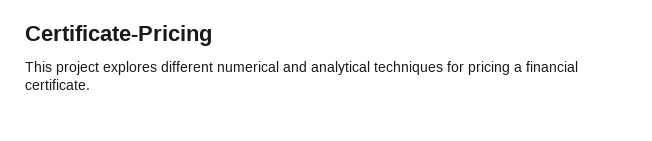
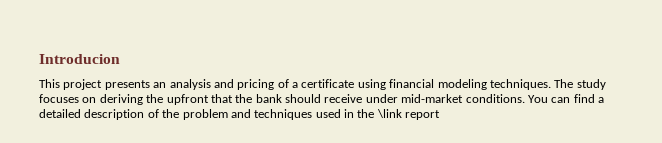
- Certificate-Pricing
+ Introducion
- This project explores different numerical and analytical techniques for pricing a financial certificate.
+ This project presents an analysis and pricing of a certificate using financial modeling techniques. The study focuses on deriving the upfront that the bank should receive under mid-market conditions. You can find a detailed description of the problem and techniques used in the \link report

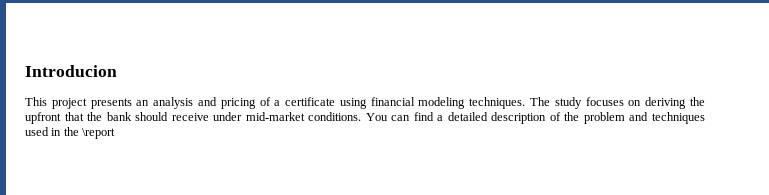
- You can find a detailed description of the problem and techniques used in the \link report
+ You can find a detailed description of the problem and techniques used in the \report

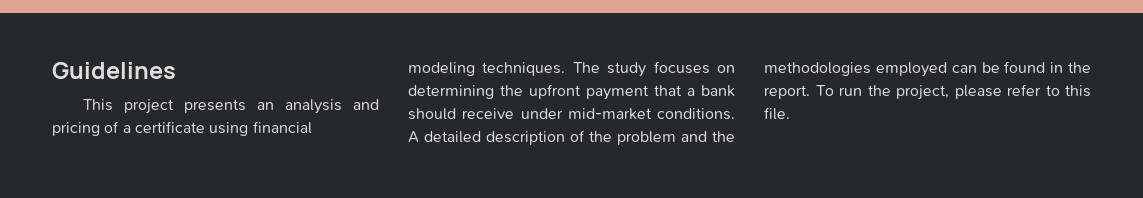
- Introducion
+ Guidelines
- The study focuses on deriving the upfront that the bank should receive under mid-market conditions.
+ The study focuses on determining the upfront payment that a bank should receive under mid-market conditions.
- You can find a detailed description of the problem and techniques used in the \report
+ A detailed description of the problem and the methodologies employed can be found in the report. To run the project, please refer to this file.

